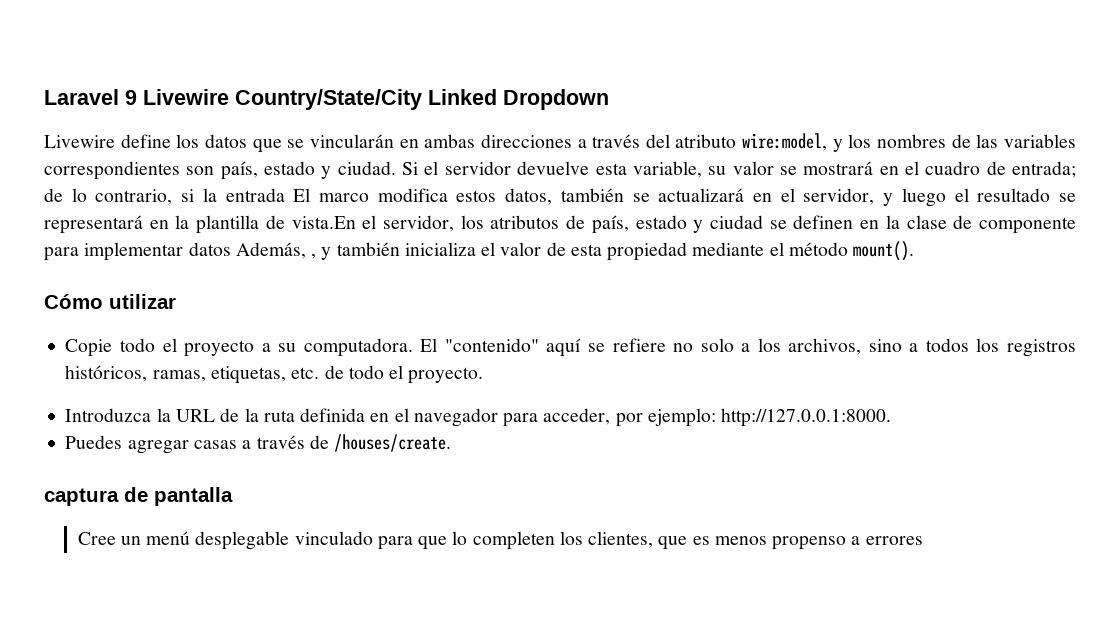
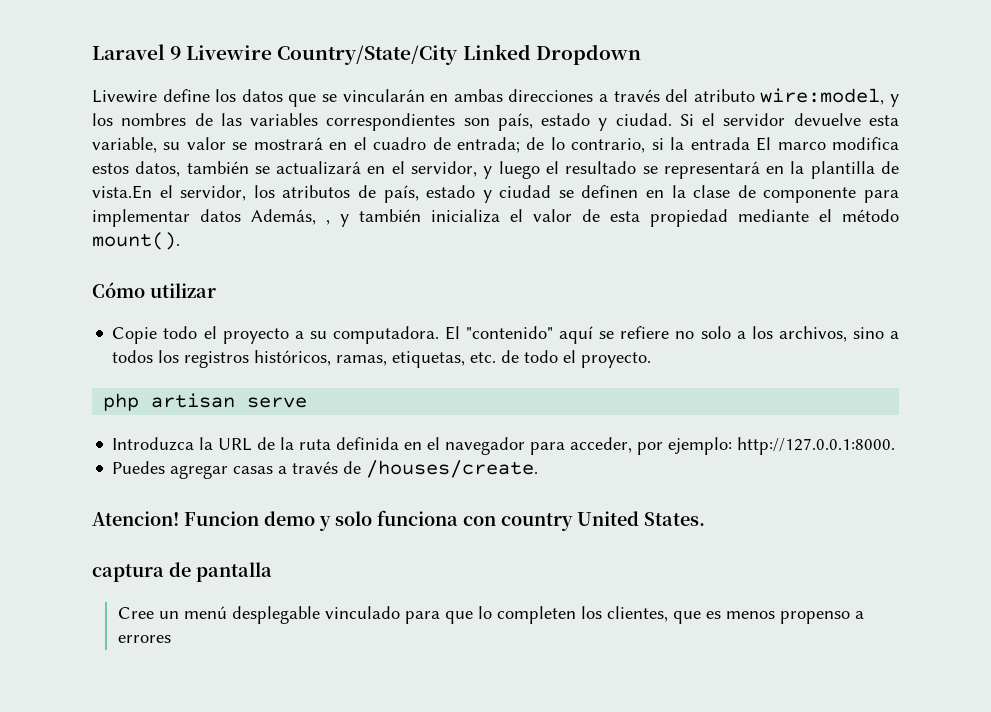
+ php artisan serve
+ Atencion! Funcion demo y solo funciona con country United States.

